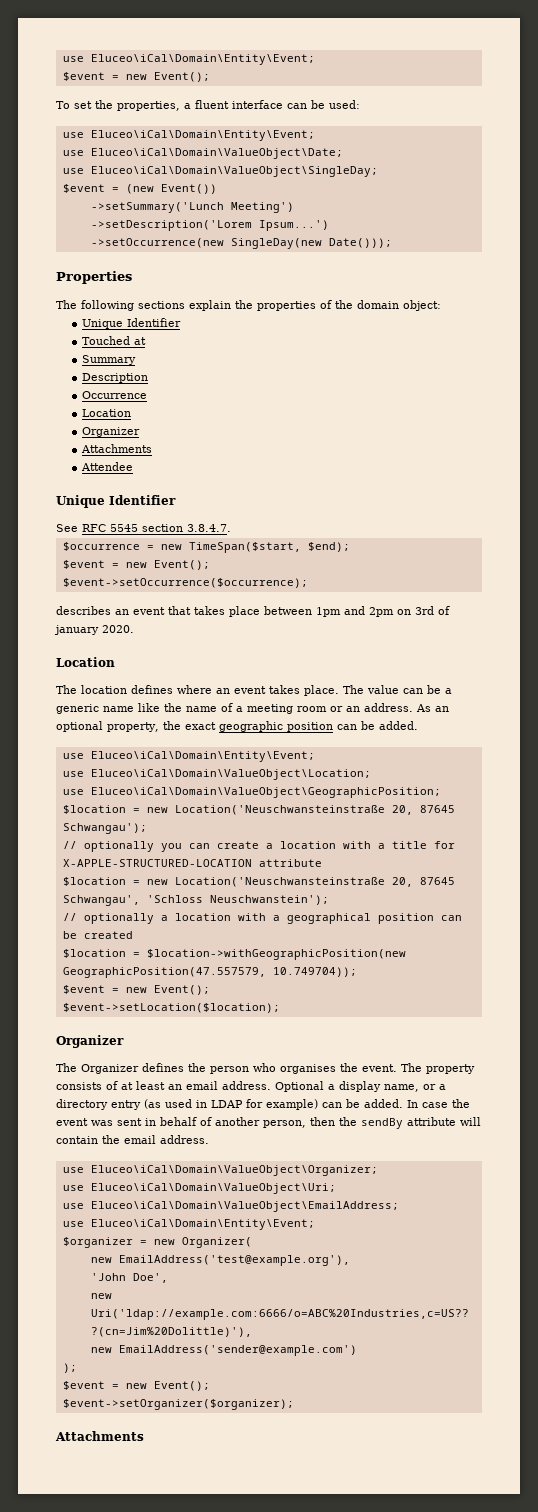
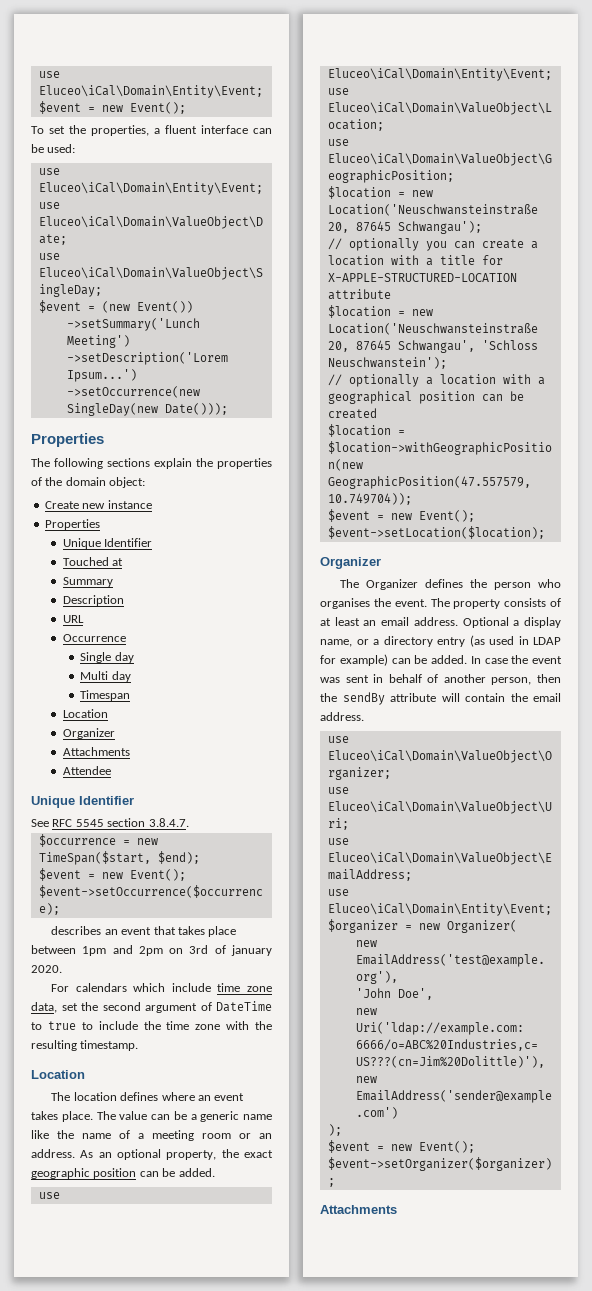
+ Create new instance
+ Properties
+ URL
+ Single day
+ Multi day
+ Timespan
+ For calendars which include time zone data, set the second argument of DateTime to true to include the time zone with the resulting timestamp.

